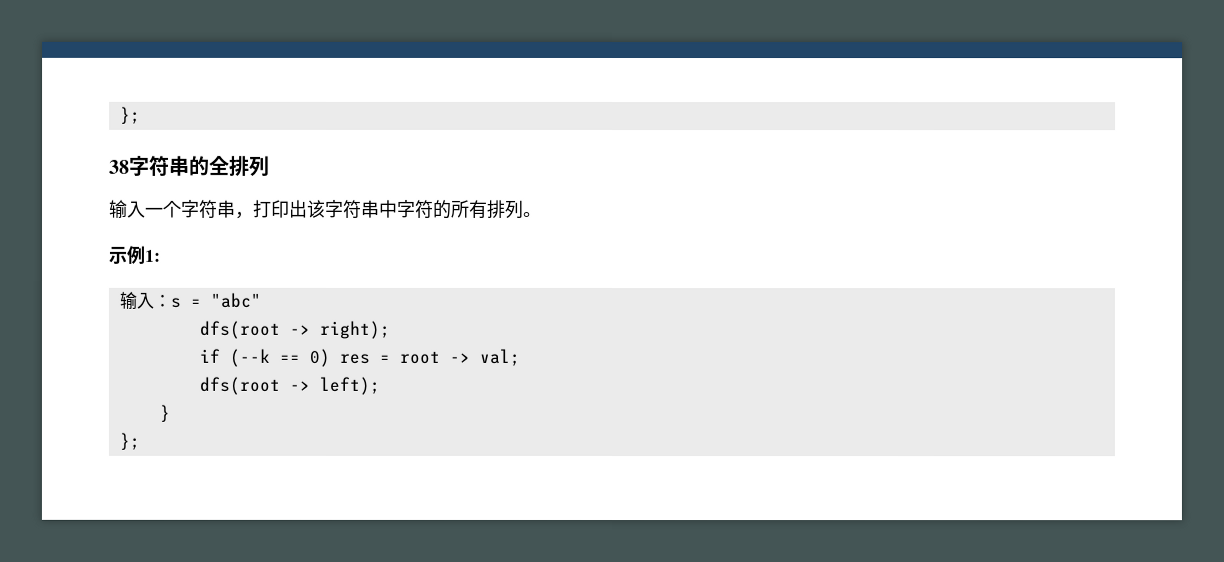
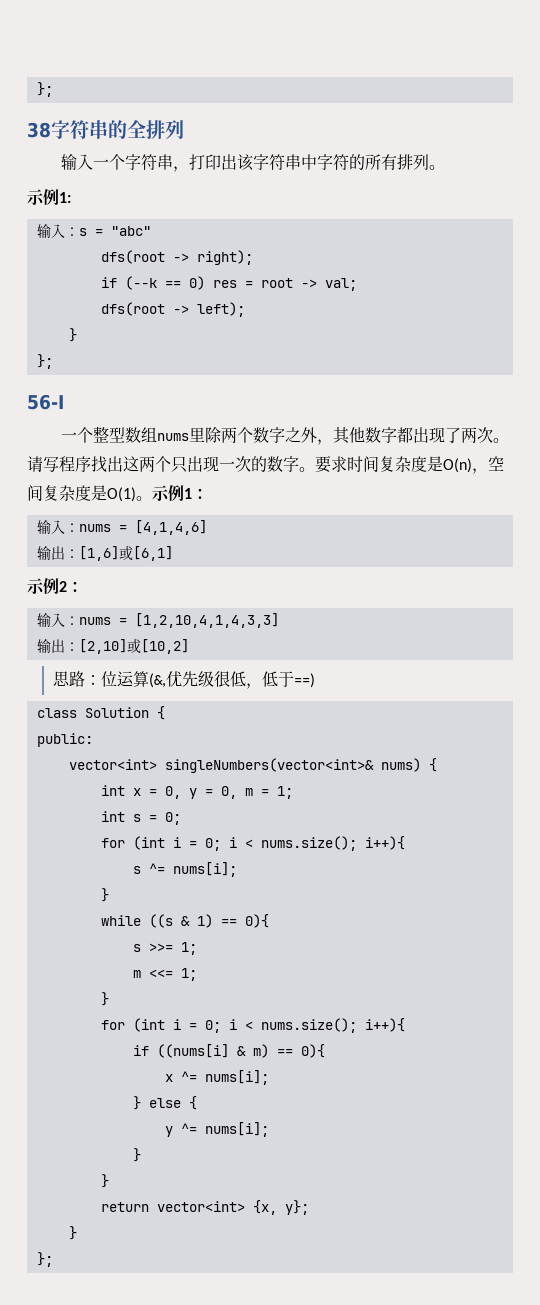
+ 56-I
+ 一个整型数组nums里除两个数字之外，其他数字都出现了两次。请写程序找出这两个只出现一次的数字。要求时间复杂度是O(n)，空间复杂度是O(1)。示例1：
+ 输入：nums = [4,1,4,6]
+ 输出：[1,6]或[6,1]
+ 示例2：
+ 输入：nums = [1,2,10,4,1,4,3,3]
+ 输出：[2,10]或[10,2]
+ 思路：位运算(&,优先级很低，低于==)
+ class Solution {
+ public:
+ vector<int> singleNumbers(vector<int>& nums) {
+ int x = 0, y = 0, m = 1;
+ int s = 0;
+ for (int i = 0; i < nums.size(); i++){
+ s ^= nums[i];
+ }
+ while ((s & 1) == 0){
+ s >>= 1;
+ m <<= 1;
+ }
+ for (int i = 0; i < nums.size(); i++){
+ if ((nums[i] & m) == 0){
+ x ^= nums[i];
+ } else {
+ y ^= nums[i];
+ }
+ }
+ return vector<int> {x, y};
+ }
+ };

